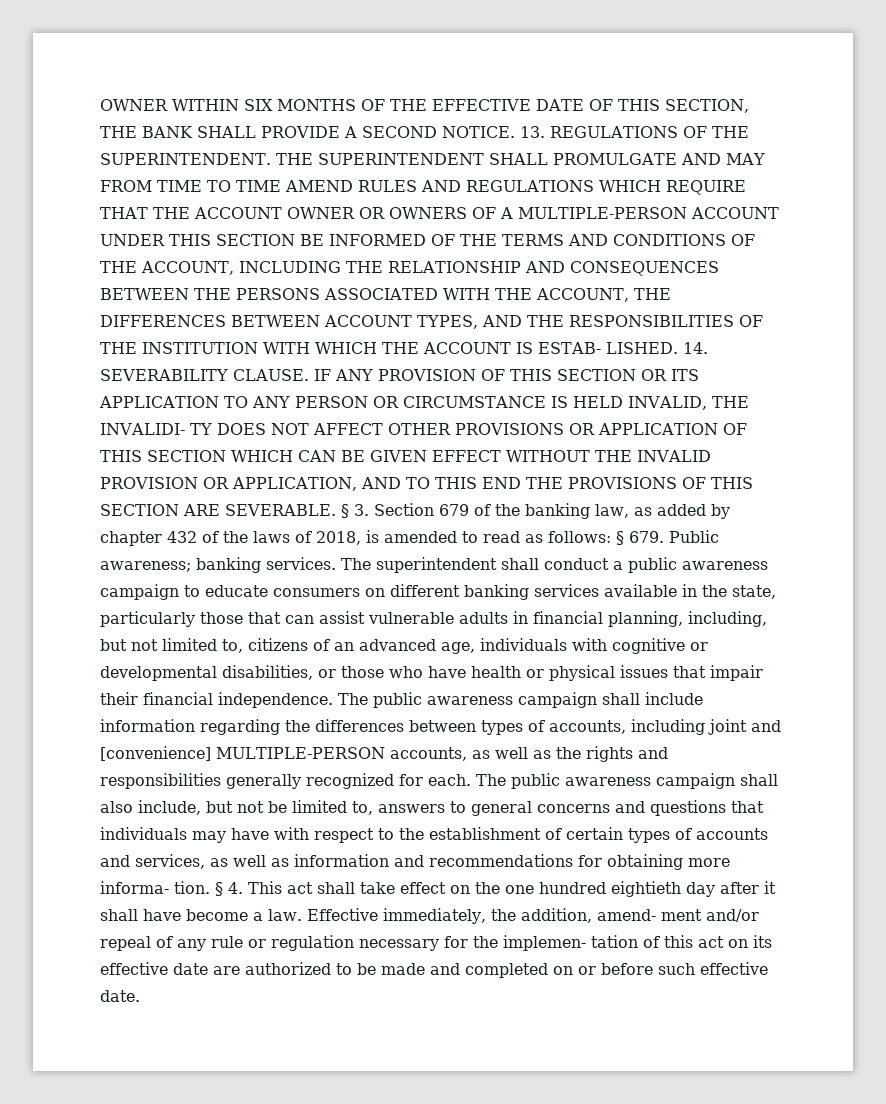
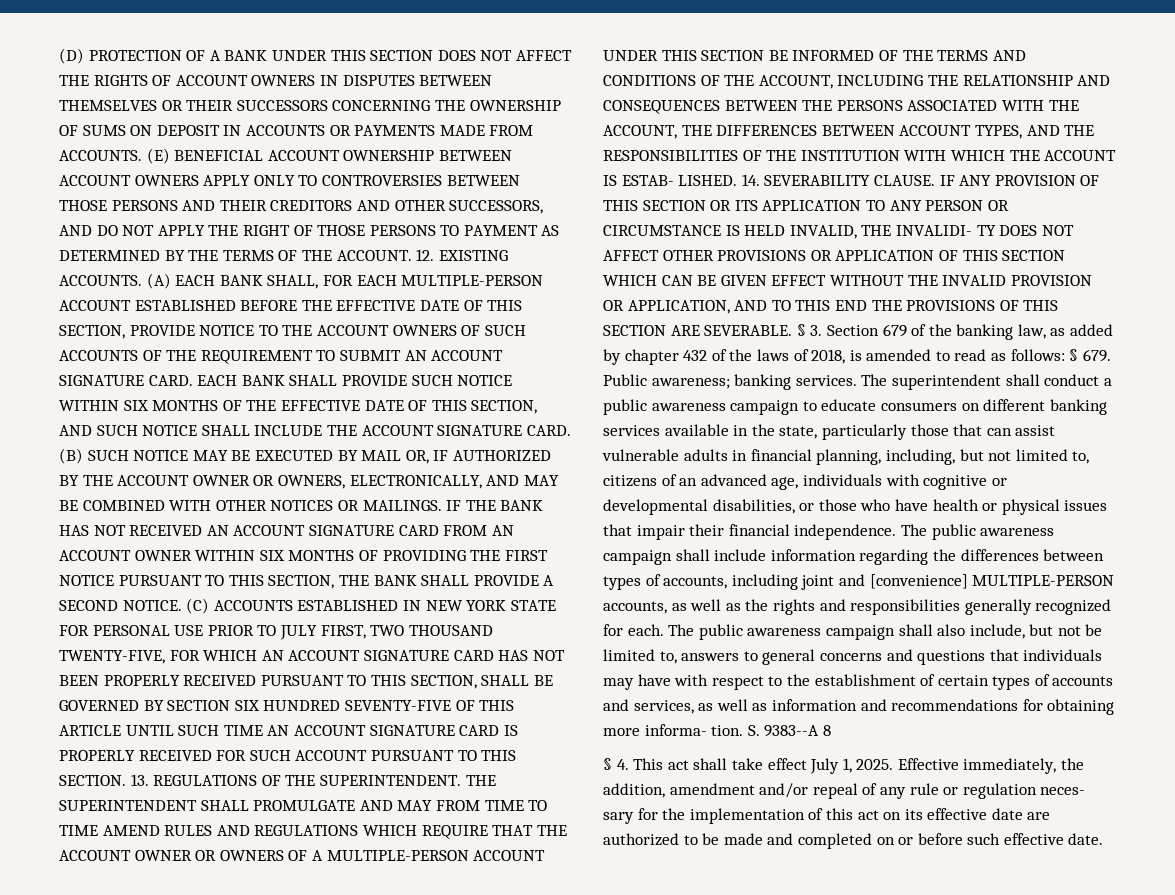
- OWNER WITHIN SIX MONTHS OF THE EFFECTIVE DATE OF THIS SECTION, THE BANK SHALL PROVIDE A SECOND NOTICE.
+ (D) PROTECTION OF A BANK UNDER THIS SECTION DOES NOT AFFECT THE RIGHTS OF ACCOUNT OWNERS IN DISPUTES BETWEEN THEMSELVES OR THEIR SUCCESSORS CONCERNING THE OWNERSHIP OF SUMS ON DEPOSIT IN ACCOUNTS OR PAYMENTS MADE FROM ACCOUNTS. (E) BENEFICIAL ACCOUNT OWNERSHIP BETWEEN ACCOUNT OWNERS APPLY ONLY TO CONTROVERSIES BETWEEN THOSE PERSONS AND THEIR CREDITORS AND OTHER SUCCESSORS, AND DO NOT APPLY THE RIGHT OF THOSE PERSONS TO PAYMENT AS DETERMINED BY THE TERMS OF THE ACCOUNT. 12. EXISTING ACCOUNTS. (A) EACH BANK SHALL, FOR EACH MULTIPLE-PERSON ACCOUNT ESTABLISHED BEFORE THE EFFECTIVE DATE OF THIS SECTION, PROVIDE NOTICE TO THE ACCOUNT OWNERS OF SUCH ACCOUNTS OF THE REQUIREMENT TO SUBMIT AN ACCOUNT SIGNATURE CARD. EACH BANK SHALL PROVIDE SUCH NOTICE WITHIN SIX MONTHS OF THE EFFECTIVE DATE OF THIS SECTION, AND SUCH NOTICE SHALL INCLUDE THE ACCOUNT SIGNATURE CARD. (B) SUCH NOTICE MAY BE EXECUTED BY MAIL OR, IF AUTHORIZED BY THE ACCOUNT OWNER OR OWNERS, ELECTRONICALLY, AND MAY BE COMBINED WITH OTHER NOTICES OR MAILINGS. IF THE BANK HAS NOT RECEIVED AN ACCOUNT SIGNATURE CARD FROM AN ACCOUNT OWNER WITHIN SIX MONTHS OF PROVIDING THE FIRST NOTICE PURSUANT TO THIS SECTION, THE BANK SHALL PROVIDE A SECOND NOTICE.
+ (C) ACCOUNTS ESTABLISHED IN NEW YORK STATE FOR PERSONAL USE PRIOR TO JULY FIRST, TWO THOUSAND TWENTY-FIVE, FOR WHICH AN ACCOUNT SIGNATURE CARD HAS NOT BEEN PROPERLY RECEIVED PURSUANT TO THIS SECTION, SHALL BE GOVERNED BY SECTION SIX HUNDRED SEVENTY-FIVE OF THIS ARTICLE UNTIL SUCH TIME AN ACCOUNT SIGNATURE CARD IS PROPERLY RECEIVED FOR SUCH ACCOUNT PURSUANT TO THIS SECTION.
- The public awareness campaign shall also include, but not be limited to, answers to general concerns and questions that individuals may have with respect to the establishment of certain types of accounts and services, as well as information and recommendations for obtaining more informa- tion. § 4. This act shall take effect on the one hundred eightieth day after it shall have become a law.
+ The public awareness campaign shall also include, but not be limited to, answers to general concerns and questions that individuals may have with respect to the establishment of certain types of accounts and services, as well as information and recommendations for obtaining more informa- tion. S. 9383--A 8
+ § 4. This act shall take effect July 1, 2025.
- Effective immediately, the addition, amend- ment and/or repeal of any rule or regulation necessary for the implemen- tation of this act on its effective date are authorized to be made and completed on or before such effective date.
+ Effective immediately, the addition, amendment and/or repeal of any rule or regulation neces- sary for the implementation of this act on its effective date are authorized to be made and completed on or before such effective date.

